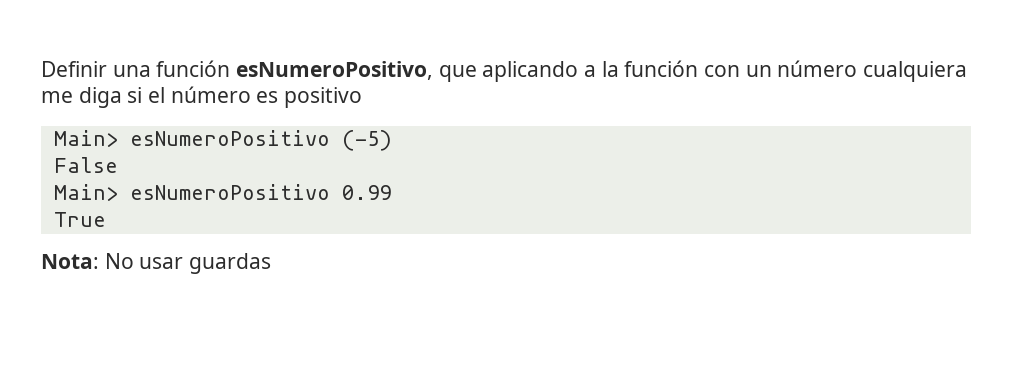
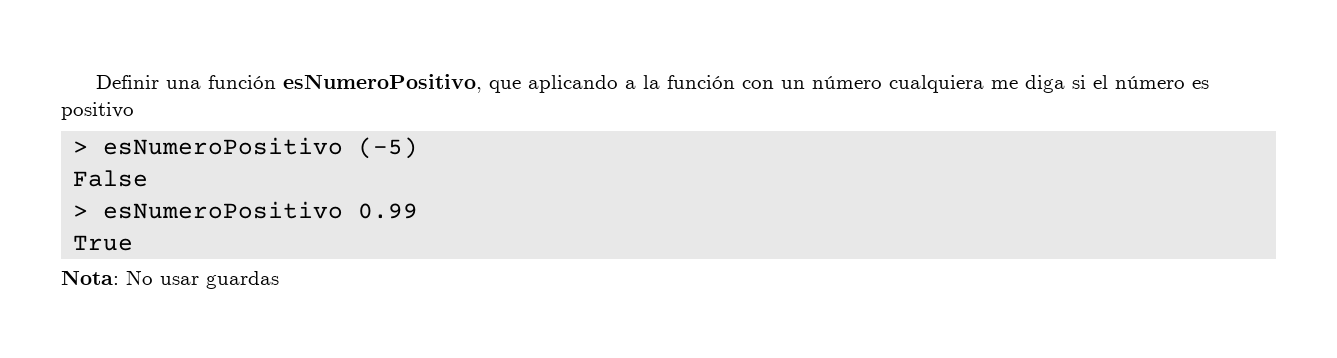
- Main> esNumeroPositivo (-5)
+ > esNumeroPositivo (-5)
- Main> esNumeroPositivo 0.99
+ > esNumeroPositivo 0.99

